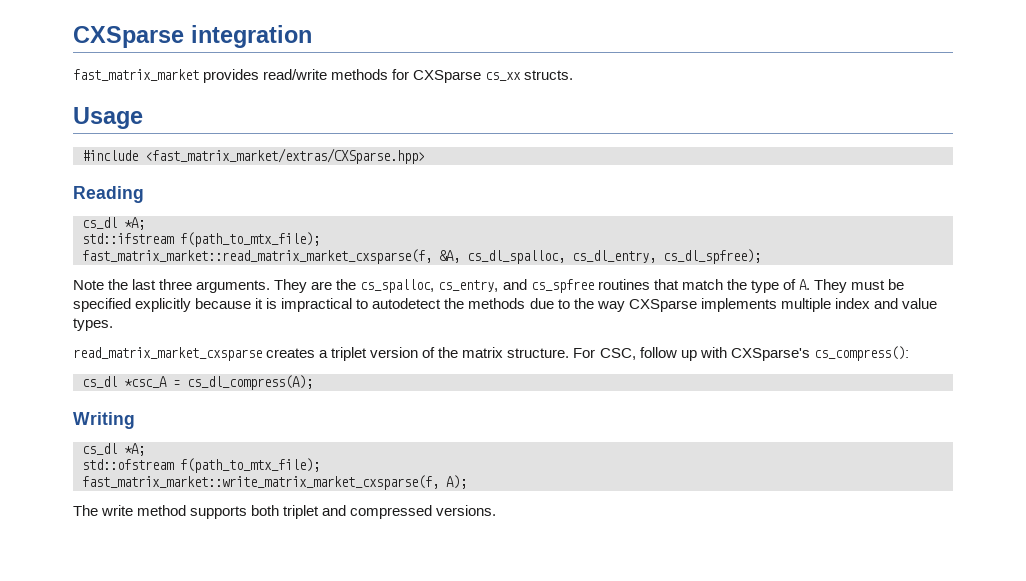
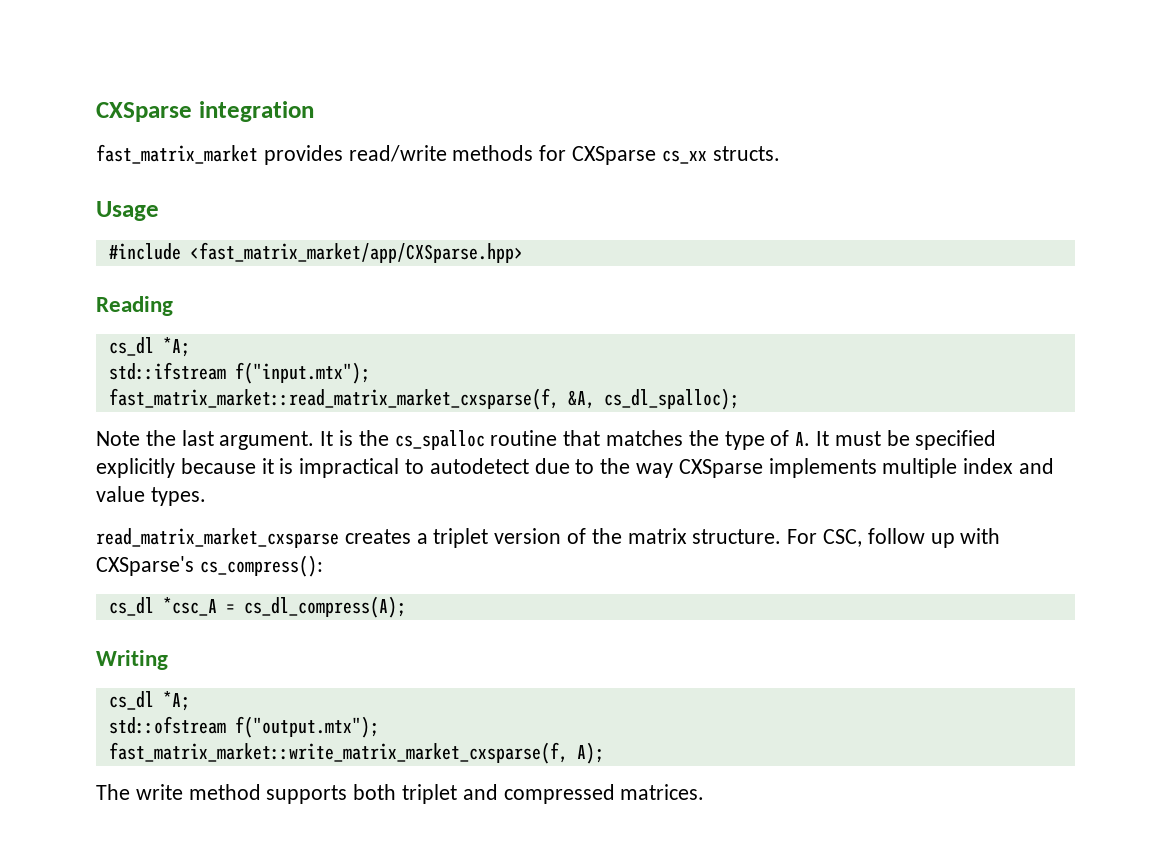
- #include <fast_matrix_market/extras/CXSparse.hpp>
+ #include <fast_matrix_market/app/CXSparse.hpp>
- std::ifstream f(path_to_mtx_file);
+ std::ifstream f("input.mtx");
- fast_matrix_market::read_matrix_market_cxsparse(f, &A, cs_dl_spalloc, cs_dl_entry, cs_dl_spfree);
+ fast_matrix_market::read_matrix_market_cxsparse(f, &A, cs_dl_spalloc);
- Note the last three arguments. They are the cs_spalloc, cs_entry, and cs_spfree routines that match the type of A. They must be specified explicitly because it is impractical to autodetect the methods due to the way CXSparse implements multiple index and value types.
+ Note the last argument. It is the cs_spalloc routine that matches the type of A. It must be specified explicitly because it is impractical to autodetect due to the way CXSparse implements multiple index and value types.
- std::ofstream f(path_to_mtx_file);
+ std::ofstream f("output.mtx");
- The write method supports both triplet and compressed versions.
+ The write method supports both triplet and compressed matrices.

